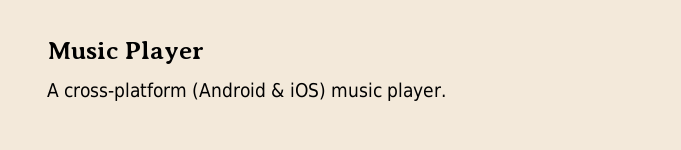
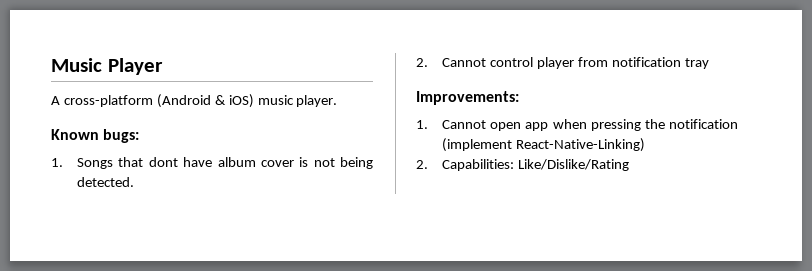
+ Known bugs:
+ 1. Songs that dont have album cover is not being detected.
+ 2. Cannot control player from notification tray
+ Improvements:
+ 1. Cannot open app when pressing the notification (implement React-Native-Linking)
+ 2. Capabilities: Like/Dislike/Rating

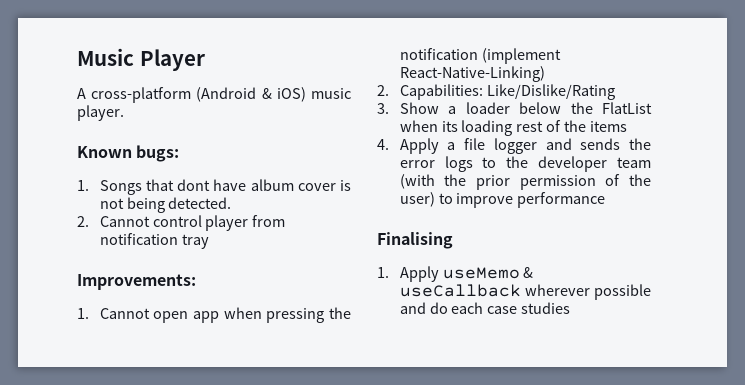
+ 3. Show a loader below the FlatList when its loading rest of the items
+ 4. Apply a file logger and sends the error logs to the developer team (with the prior permission of the user) to improve performance
+ Finalising
+ 1. Apply useMemo & useCallback wherever possible and do each case studies

